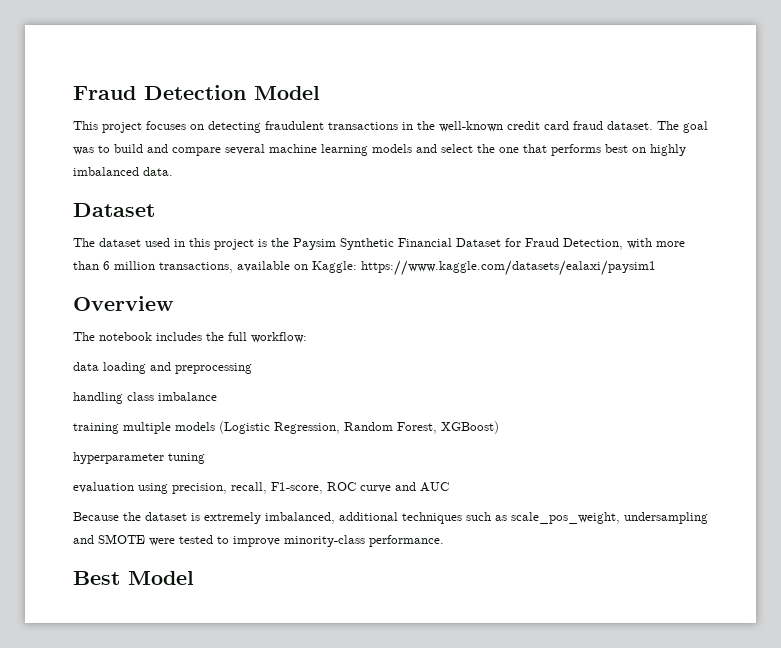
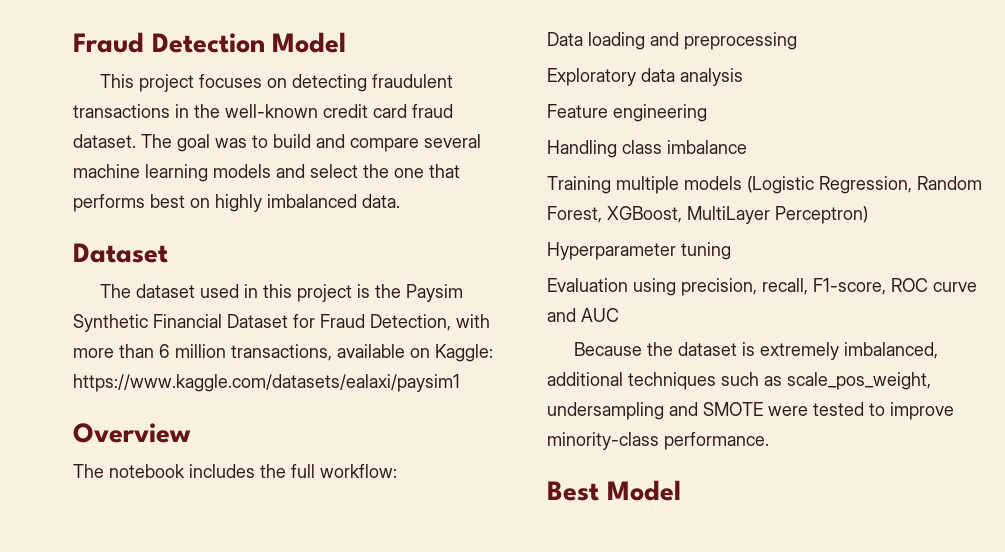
- data loading and preprocessing
+ Data loading and preprocessing
- handling class imbalance
+ Exploratory data analysis
+ Feature engineering
+ Handling class imbalance
- training multiple models (Logistic Regression, Random Forest, XGBoost)
- hyperparameter tuning
+ Training multiple models (Logistic Regression, Random Forest, XGBoost, MultiLayer Perceptron)
+ Hyperparameter tuning
- evaluation using precision, recall, F1-score, ROC curve and AUC
+ Evaluation using precision, recall, F1-score, ROC curve and AUC

